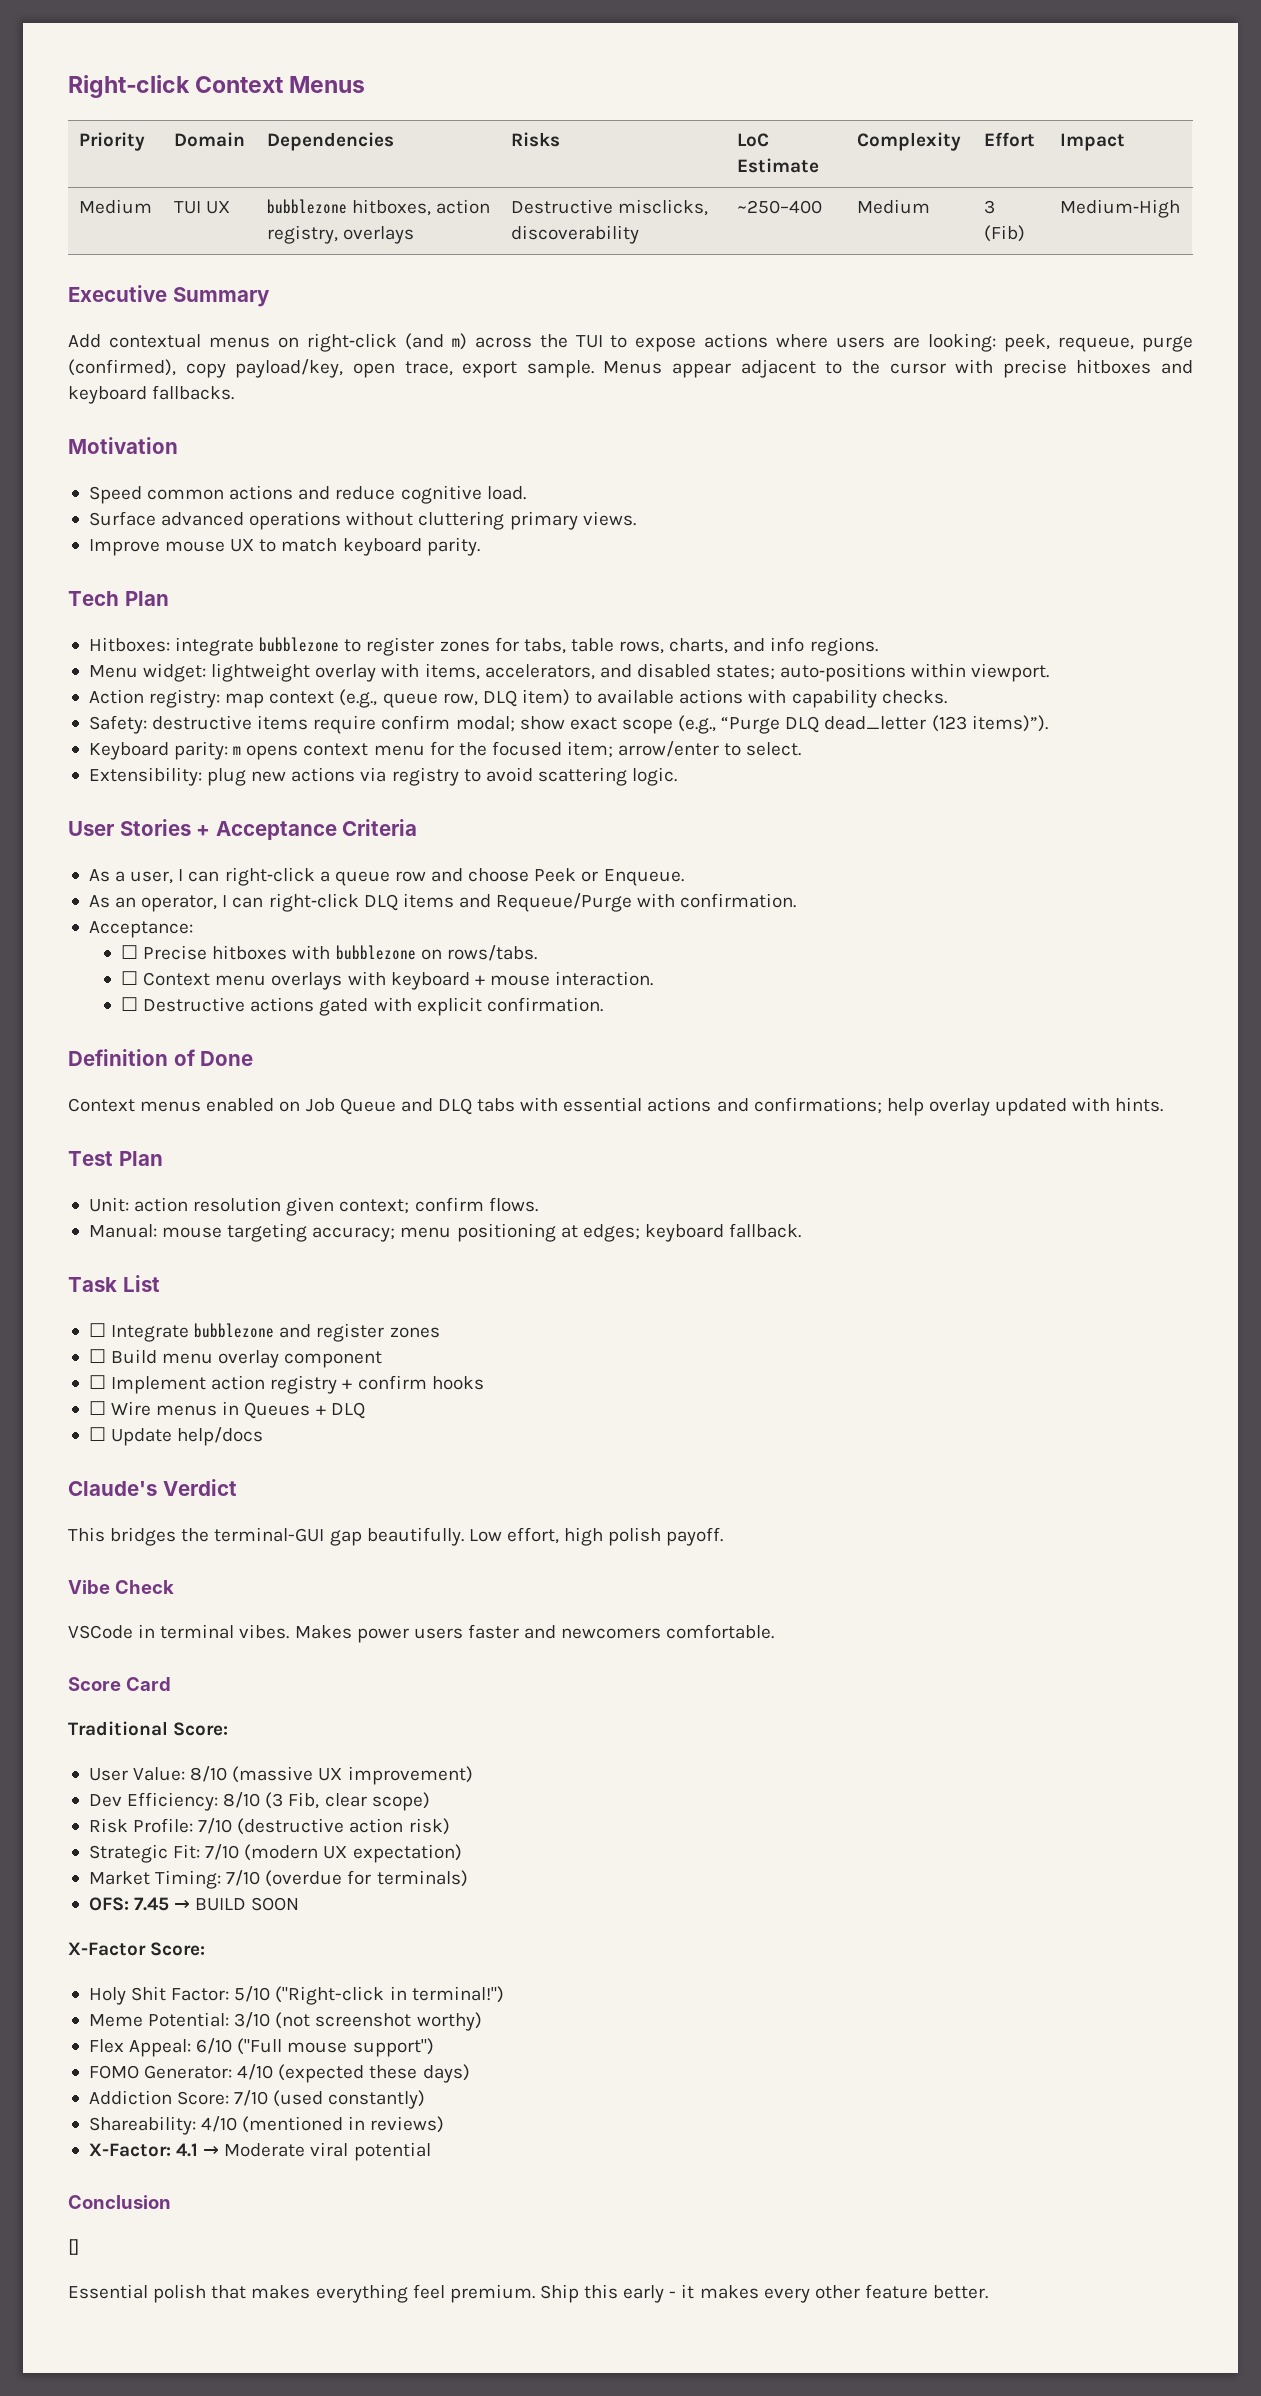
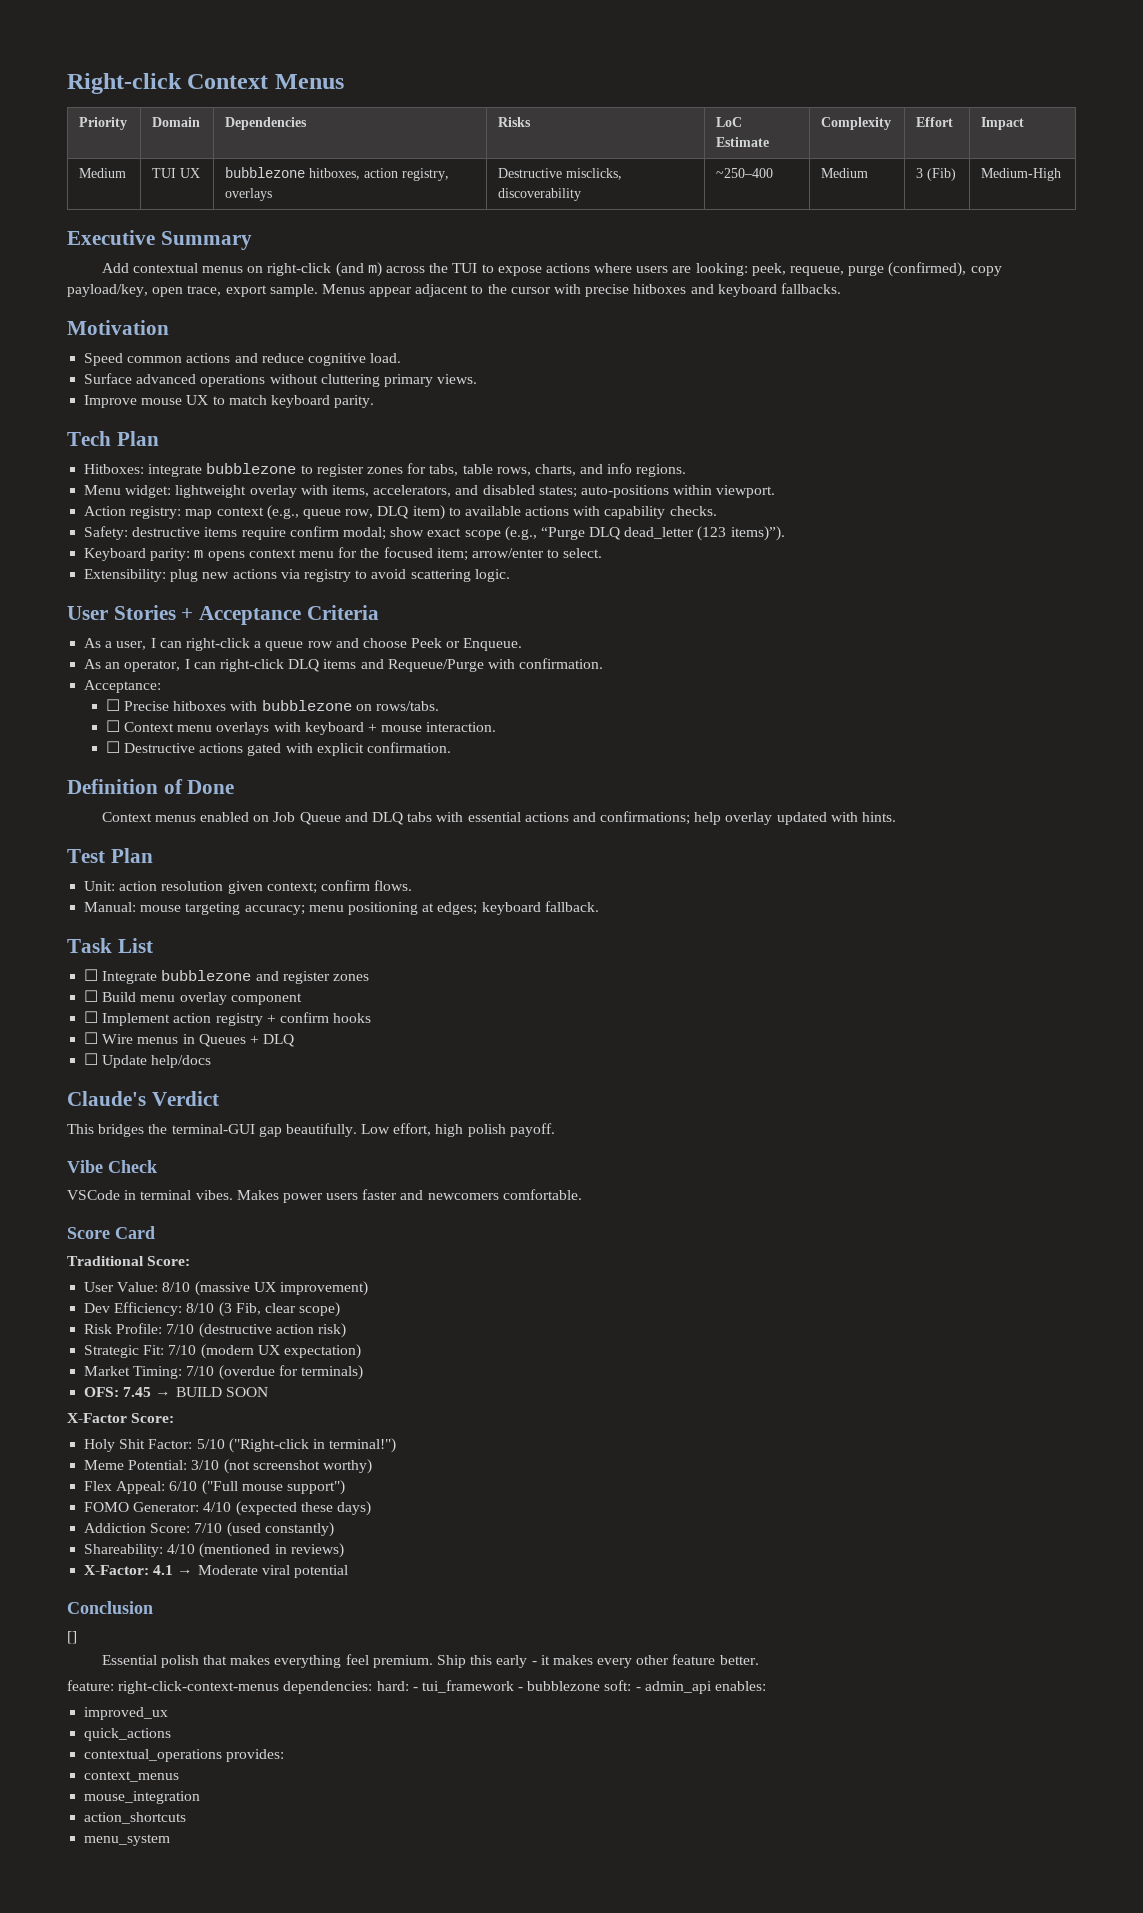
+ feature: right-click-context-menus dependencies: hard: - tui_framework - bubblezone soft: - admin_api enables:
+ improved_ux
+ quick_actions
+ contextual_operations provides:
+ context_menus
+ mouse_integration
+ action_shortcuts
+ menu_system

